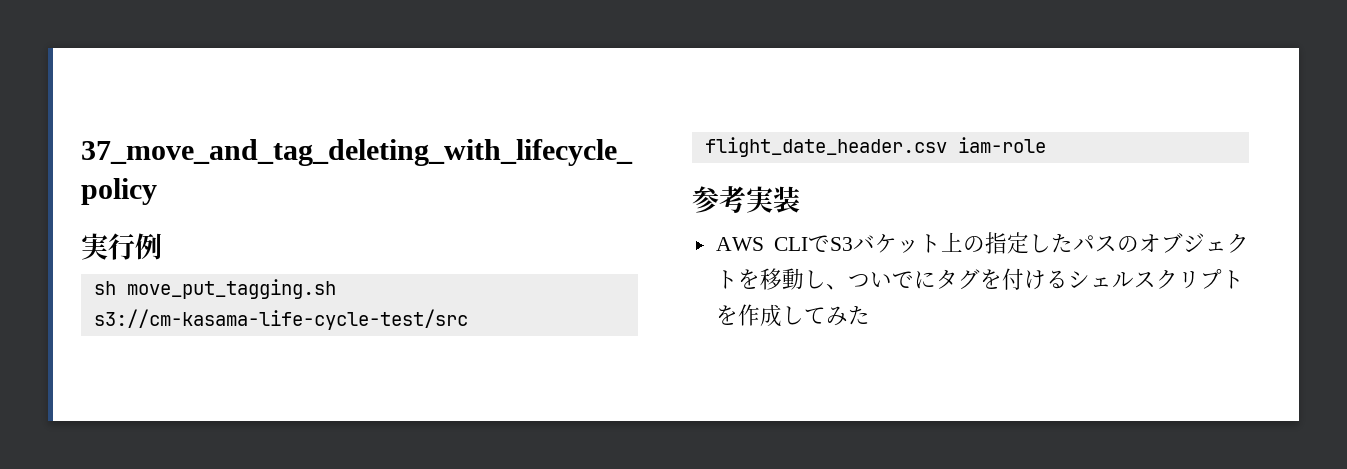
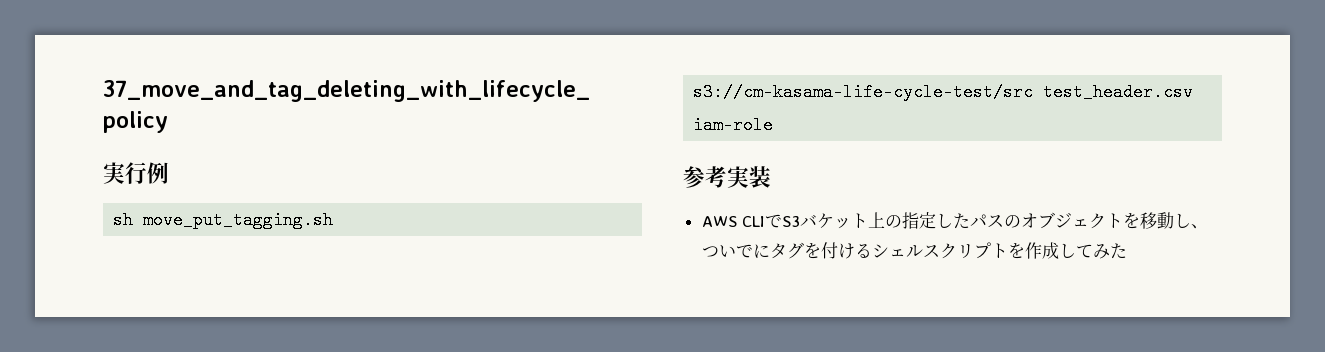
- sh move_put_tagging.sh s3://cm-kasama-life-cycle-test/src flight_date_header.csv iam-role
+ sh move_put_tagging.sh s3://cm-kasama-life-cycle-test/src test_header.csv iam-role

